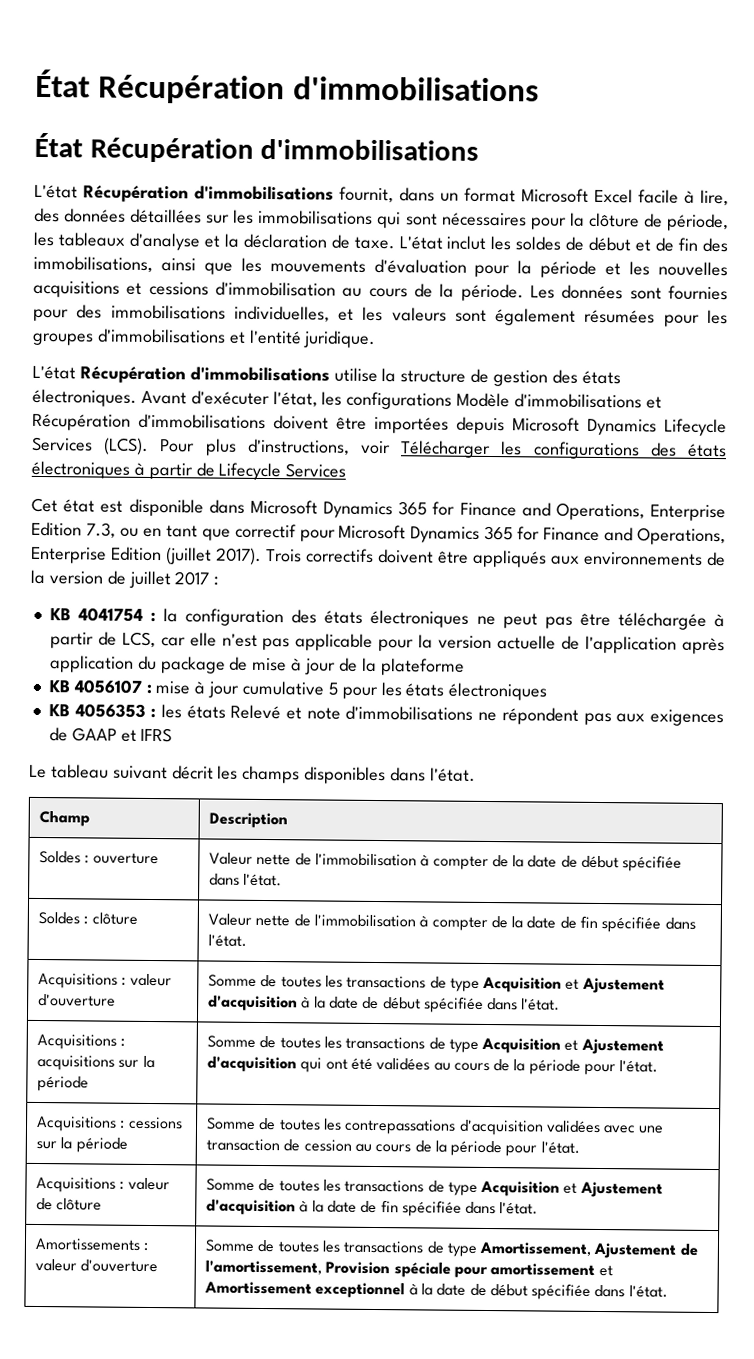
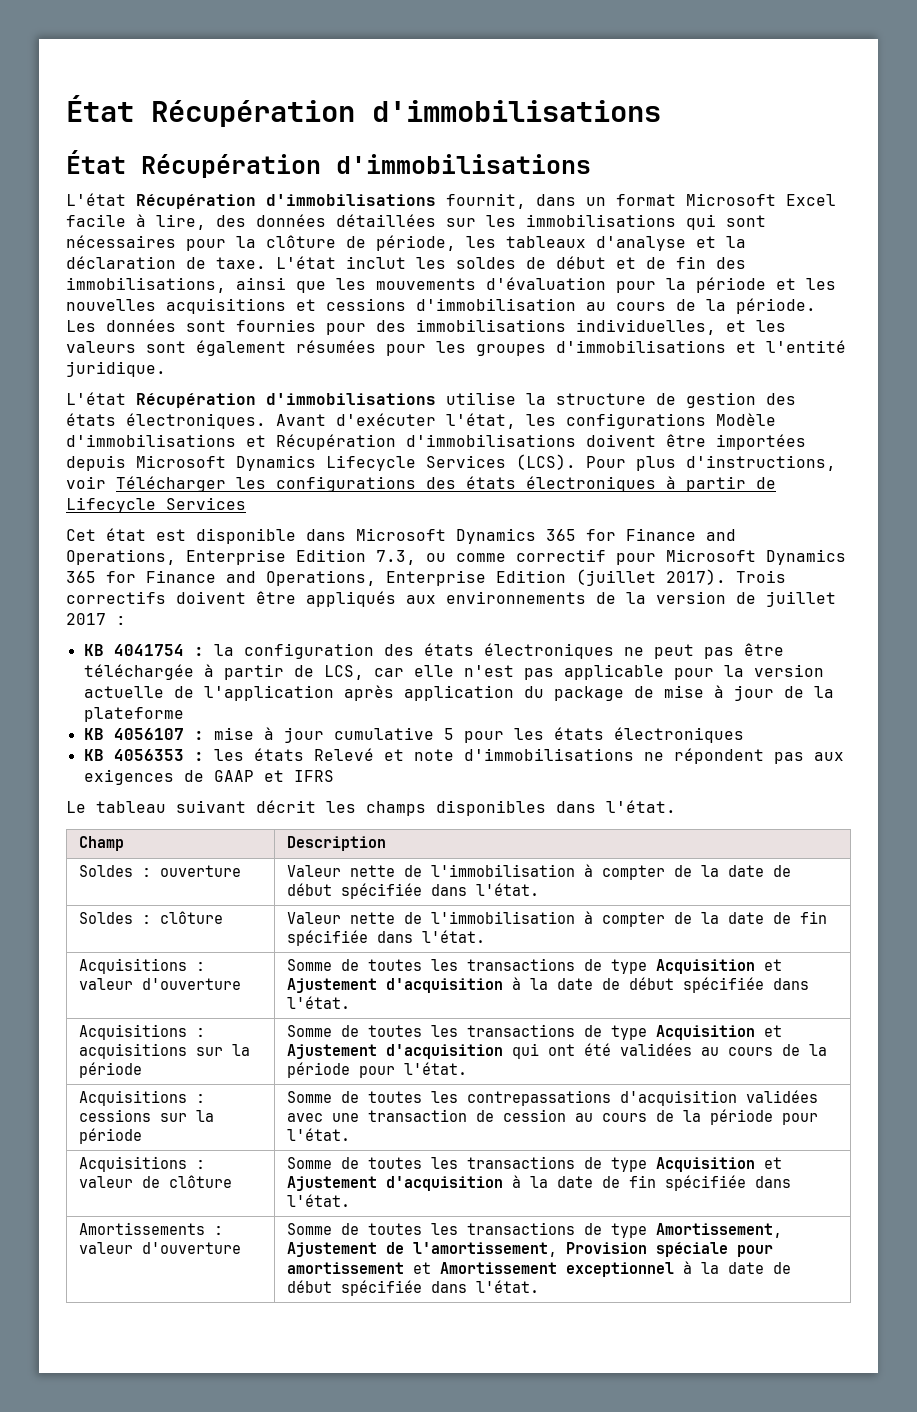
- Cet état est disponible dans Microsoft Dynamics 365 for Finance and Operations, Enterprise Edition 7.3, ou en tant que correctif pour Microsoft Dynamics 365 for Finance and Operations, Enterprise Edition (juillet 2017).
+ Cet état est disponible dans Microsoft Dynamics 365 for Finance and Operations, Enterprise Edition 7.3, ou comme correctif pour Microsoft Dynamics 365 for Finance and Operations, Enterprise Edition (juillet 2017).

